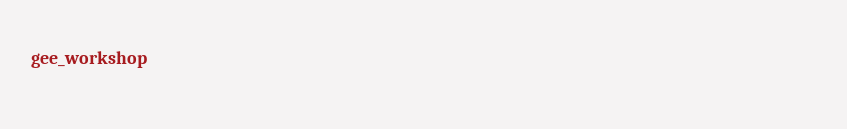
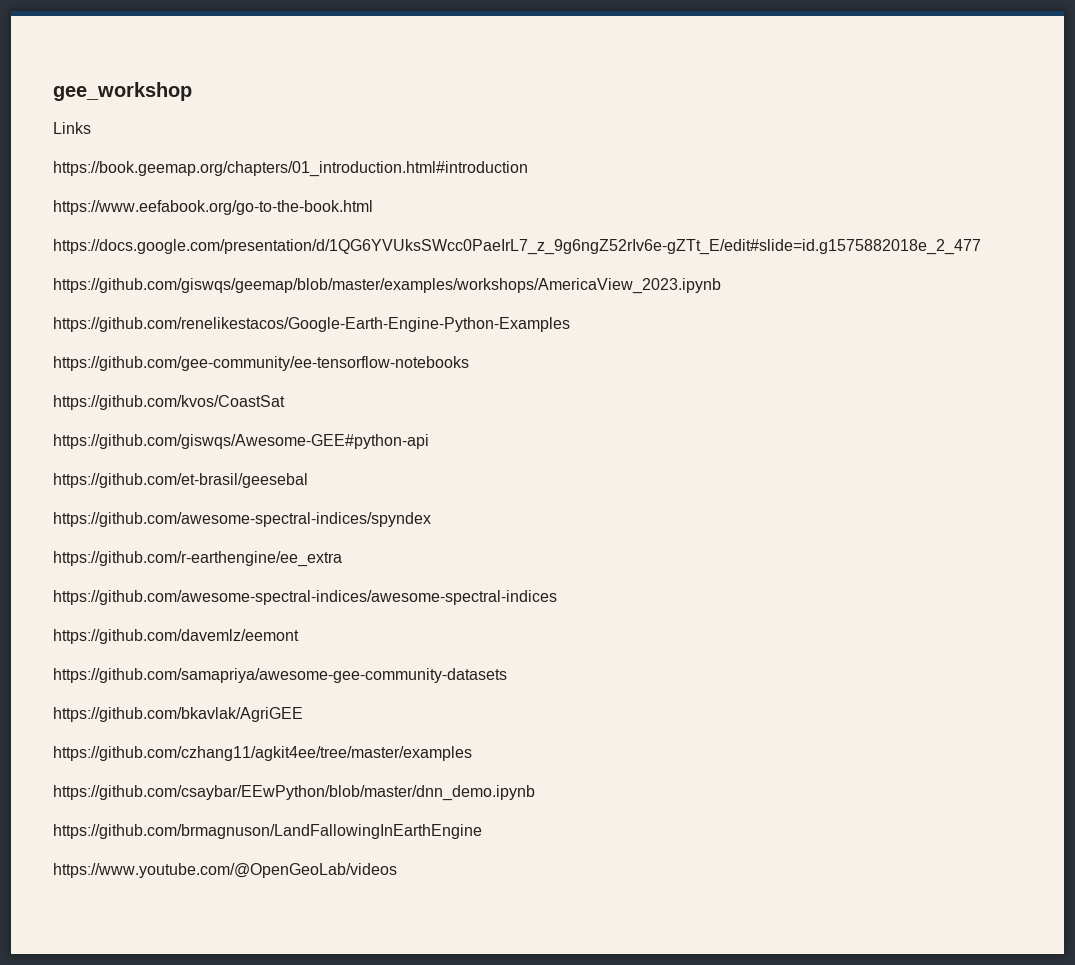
+ Links
+ https://book.geemap.org/chapters/01_introduction.html#introduction
+ https://www.eefabook.org/go-to-the-book.html
+ https://docs.google.com/presentation/d/1QG6YVUksSWcc0PaeIrL7_z_9g6ngZ52rIv6e-gZTt_E/edit#slide=id.g1575882018e_2_477
+ https://github.com/giswqs/geemap/blob/master/examples/workshops/AmericaView_2023.ipynb
+ https://github.com/renelikestacos/Google-Earth-Engine-Python-Examples
+ https://github.com/gee-community/ee-tensorflow-notebooks
+ https://github.com/kvos/CoastSat
+ https://github.com/giswqs/Awesome-GEE#python-api
+ https://github.com/et-brasil/geesebal
+ https://github.com/awesome-spectral-indices/spyndex
+ https://github.com/r-earthengine/ee_extra
+ https://github.com/awesome-spectral-indices/awesome-spectral-indices
+ https://github.com/davemlz/eemont
+ https://github.com/samapriya/awesome-gee-community-datasets
+ https://github.com/bkavlak/AgriGEE
+ https://github.com/czhang11/agkit4ee/tree/master/examples
+ https://github.com/csaybar/EEwPython/blob/master/dnn_demo.ipynb
+ https://github.com/brmagnuson/LandFallowingInEarthEngine
+ https://www.youtube.com/@OpenGeoLab/videos

